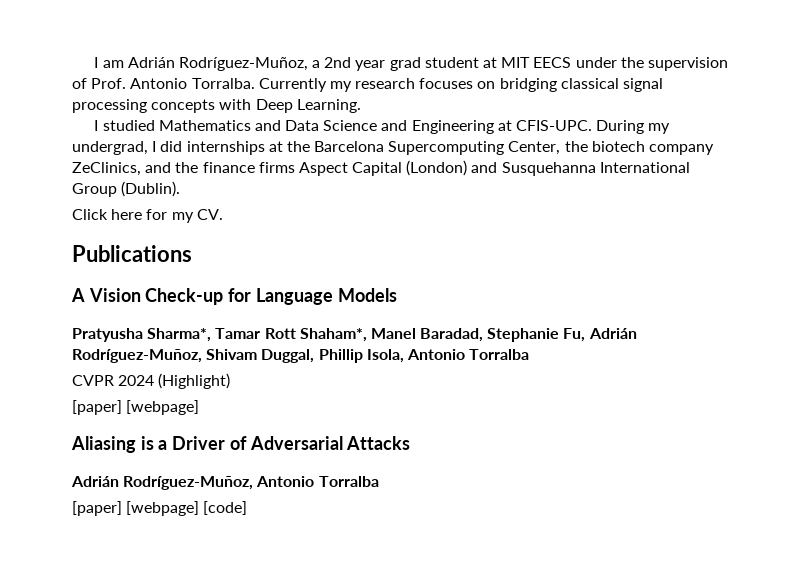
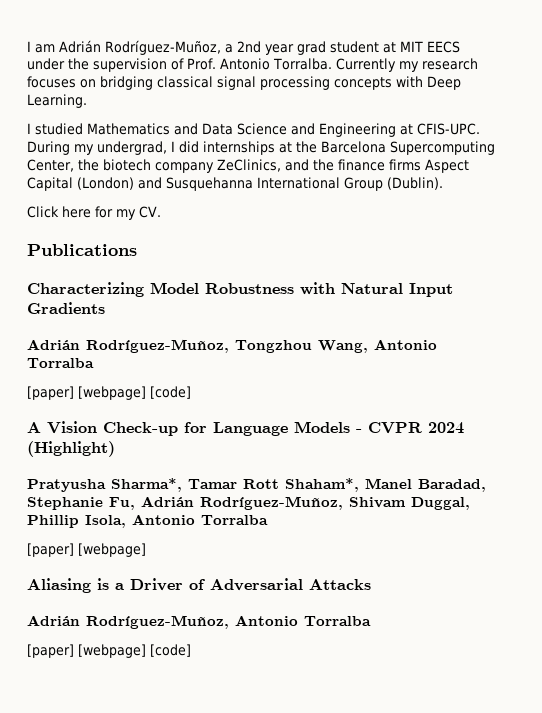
+ Characterizing Model Robustness with Natural Input Gradients
+ Adrián Rodríguez-Muñoz, Tongzhou Wang, Antonio Torralba
+ [paper] [webpage] [code]
- A Vision Check-up for Language Models
+ A Vision Check-up for Language Models - CVPR 2024 (Highlight)
- CVPR 2024 (Highlight)

